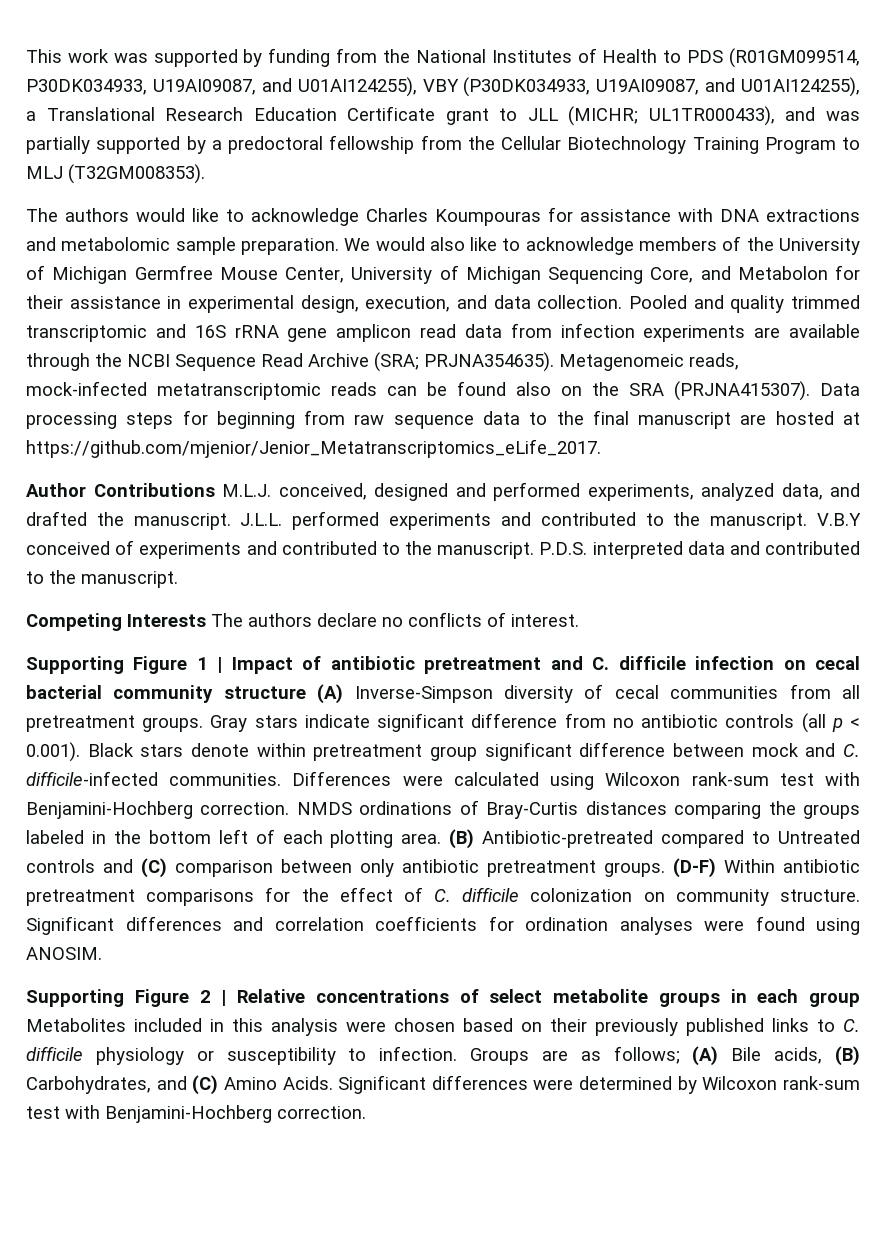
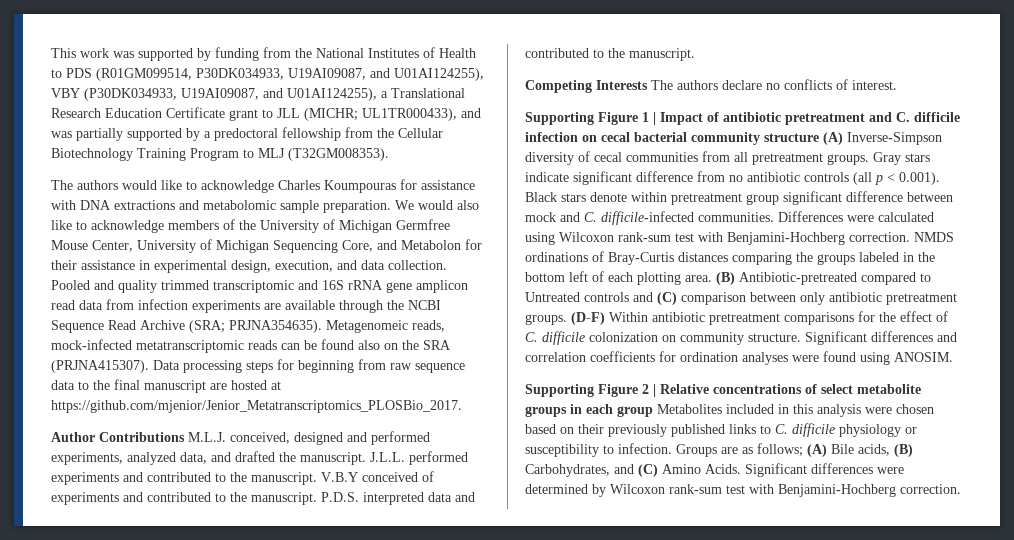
- Data processing steps for beginning from raw sequence data to the final manuscript are hosted at https://github.com/mjenior/Jenior_Metatranscriptomics_eLife_2017.
+ Data processing steps for beginning from raw sequence data to the final manuscript are hosted at https://github.com/mjenior/Jenior_Metatranscriptomics_PLOSBio_2017.

